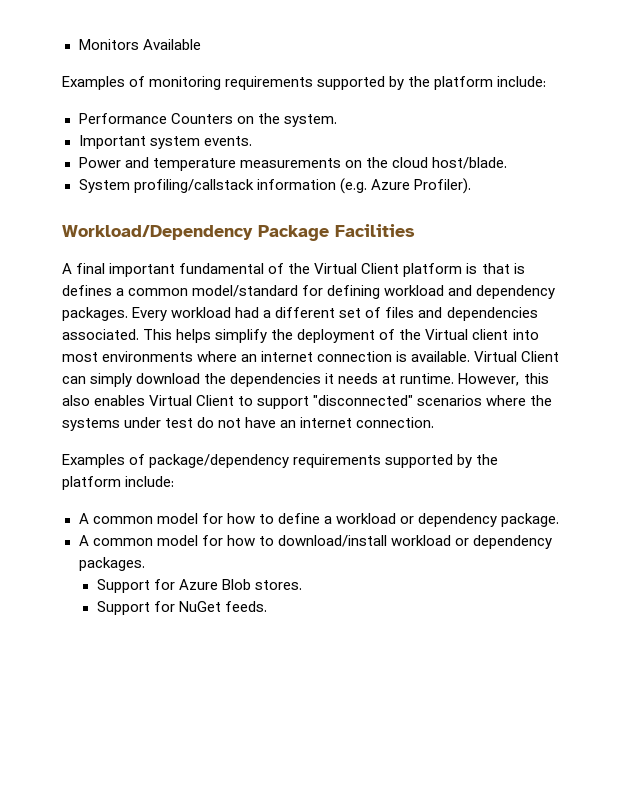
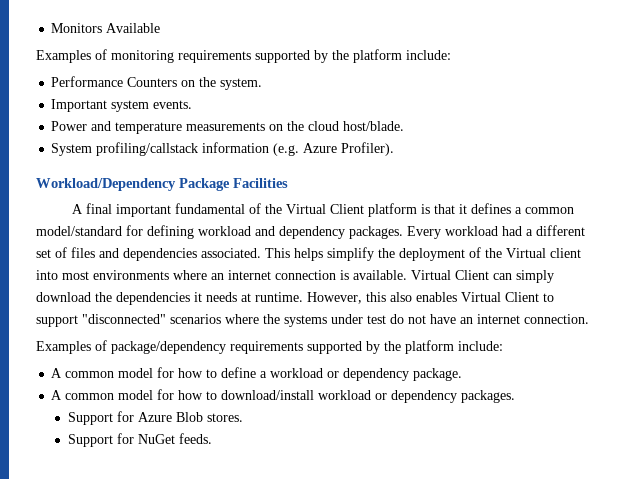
- A final important fundamental of the Virtual Client platform is that is defines a common model/standard for defining workload and dependency packages.
+ A final important fundamental of the Virtual Client platform is that it defines a common model/standard for defining workload and dependency packages.

